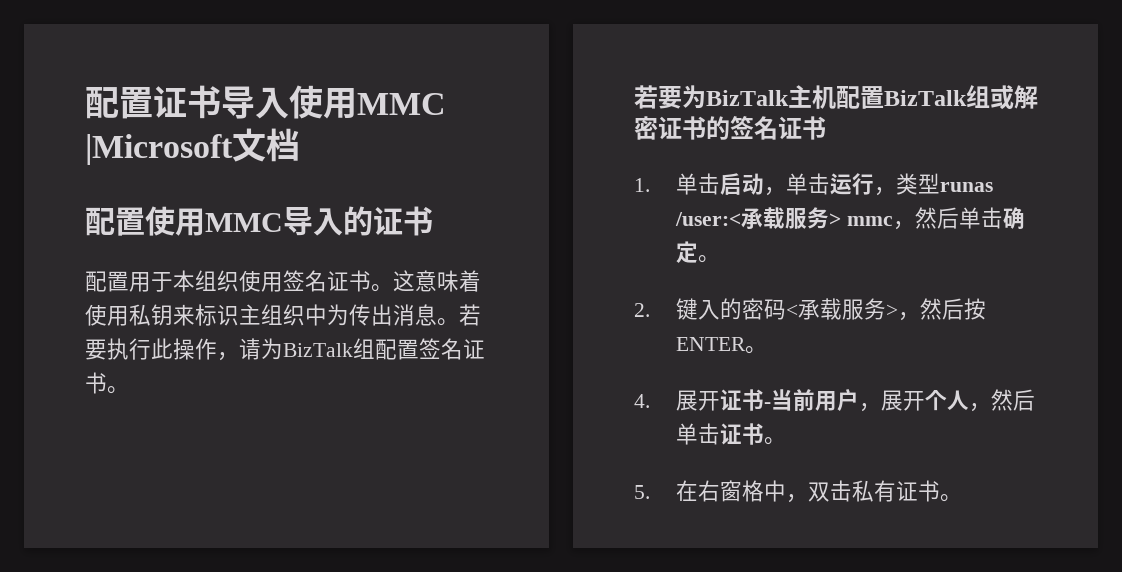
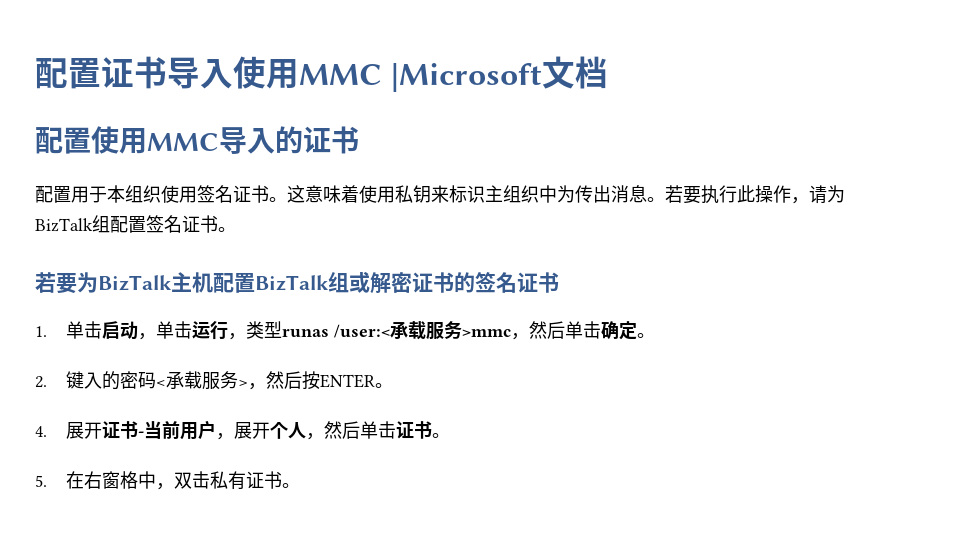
- 1.单击启动，单击运行，类型runas /user:<承载服务> mmc，然后单击确定。
+ 1.单击启动，单击运行，类型runas /user:<承载服务>mmc，然后单击确定。

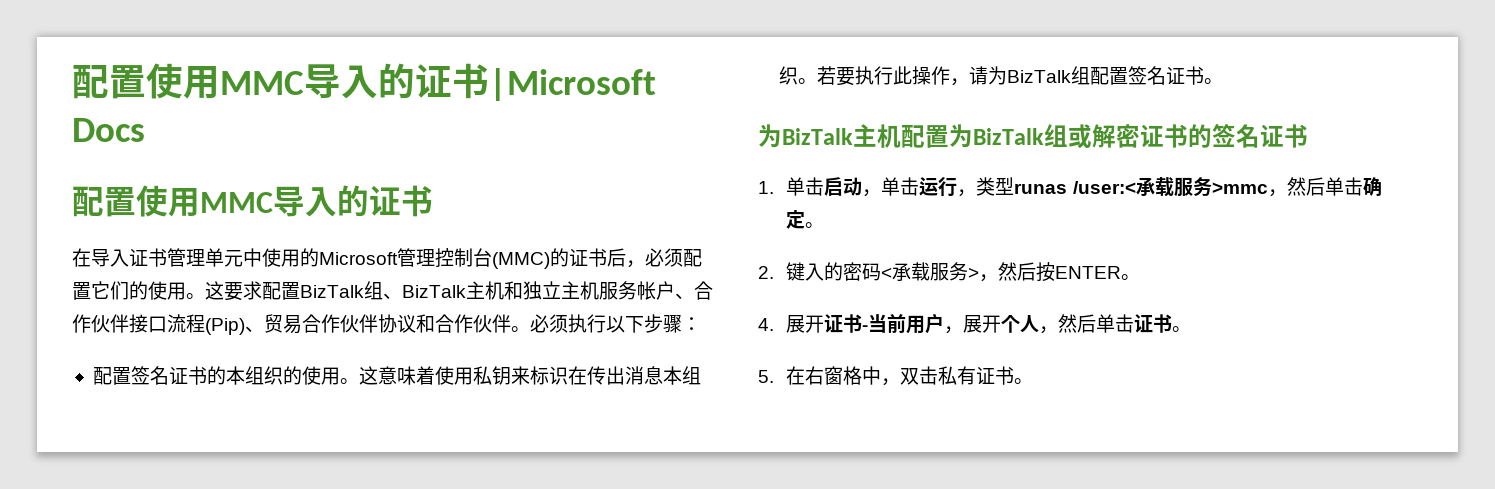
- 配置证书导入使用MMC |Microsoft文档
+ 配置使用MMC导入的证书|Microsoft Docs
- 配置用于本组织使用签名证书。
+ 在导入证书管理单元中使用的Microsoft管理控制台(MMC)的证书后，必须配置它们的使用。这要求配置BizTalk组、BizTalk主机和独立主机服务帐户、合作伙伴接口流程(Pip)、贸易合作伙伴协议和合作伙伴。必须执行以下步骤：
+ 配置签名证书的本组织的使用。
- 这意味着使用私钥来标识主组织中为传出消息。
+ 这意味着使用私钥来标识在传出消息本组织。
- 若要为BizTalk主机配置BizTalk组或解密证书的签名证书
+ 为BizTalk主机配置为BizTalk组或解密证书的签名证书

